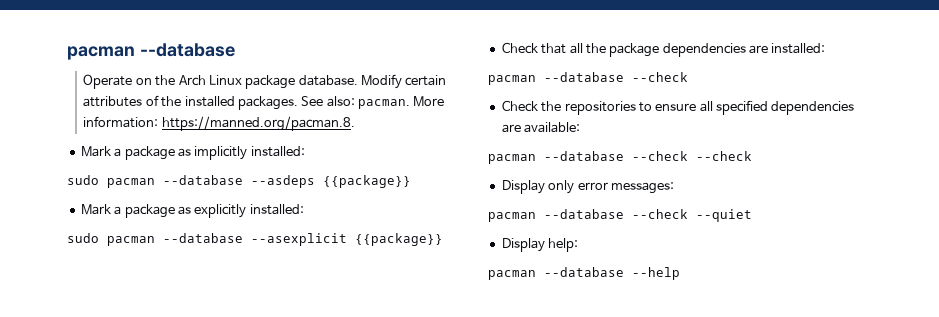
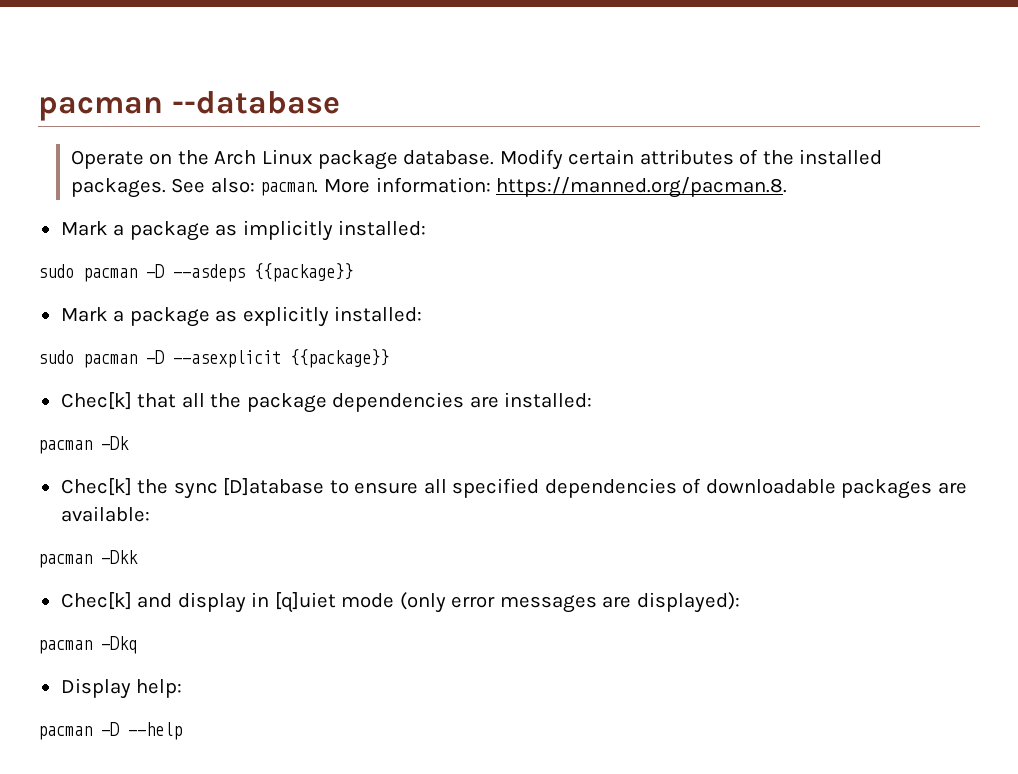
- sudo pacman --database --asdeps {{package}}
+ sudo pacman -D --asdeps {{package}}
- sudo pacman --database --asexplicit {{package}}
+ sudo pacman -D --asexplicit {{package}}
- Check that all the package dependencies are installed:
- pacman --database --check
- Check the repositories to ensure all specified dependencies are available:
+ Chec[k] that all the package dependencies are installed:
+ pacman -Dk
+ Chec[k] the sync [D]atabase to ensure all specified dependencies of downloadable packages are available:
- pacman --database --check --check
- Display only error messages:
- pacman --database --check --quiet
+ pacman -Dkk
+ Chec[k] and display in [q]uiet mode (only error messages are displayed):
+ pacman -Dkq
- pacman --database --help
+ pacman -D --help

